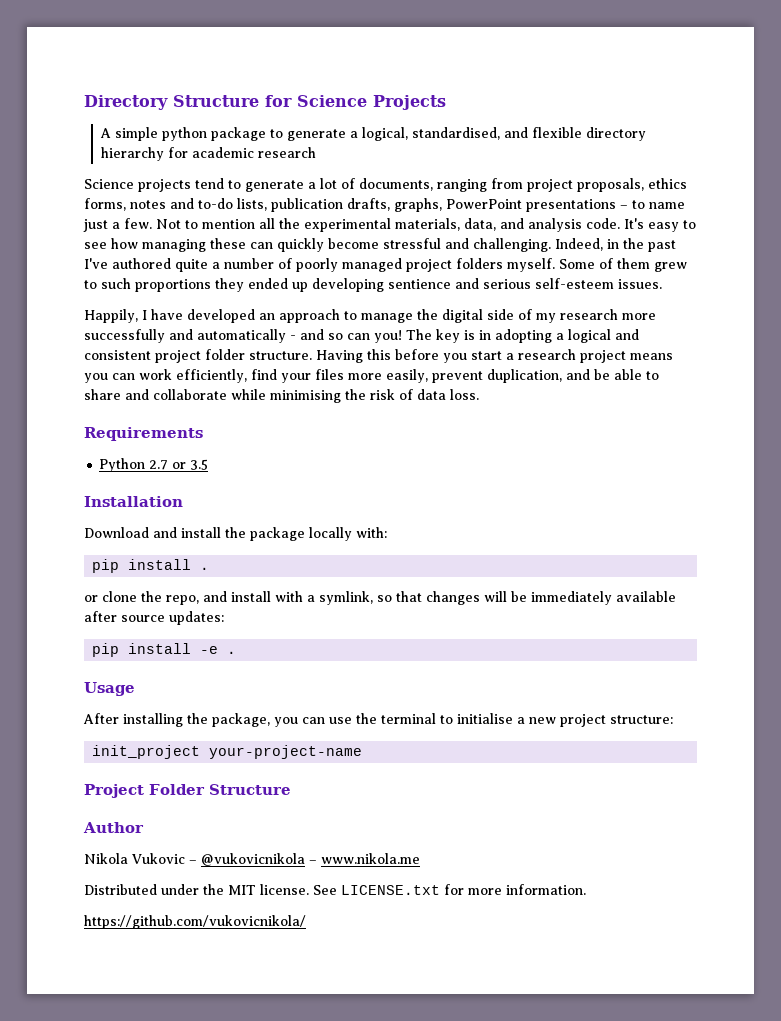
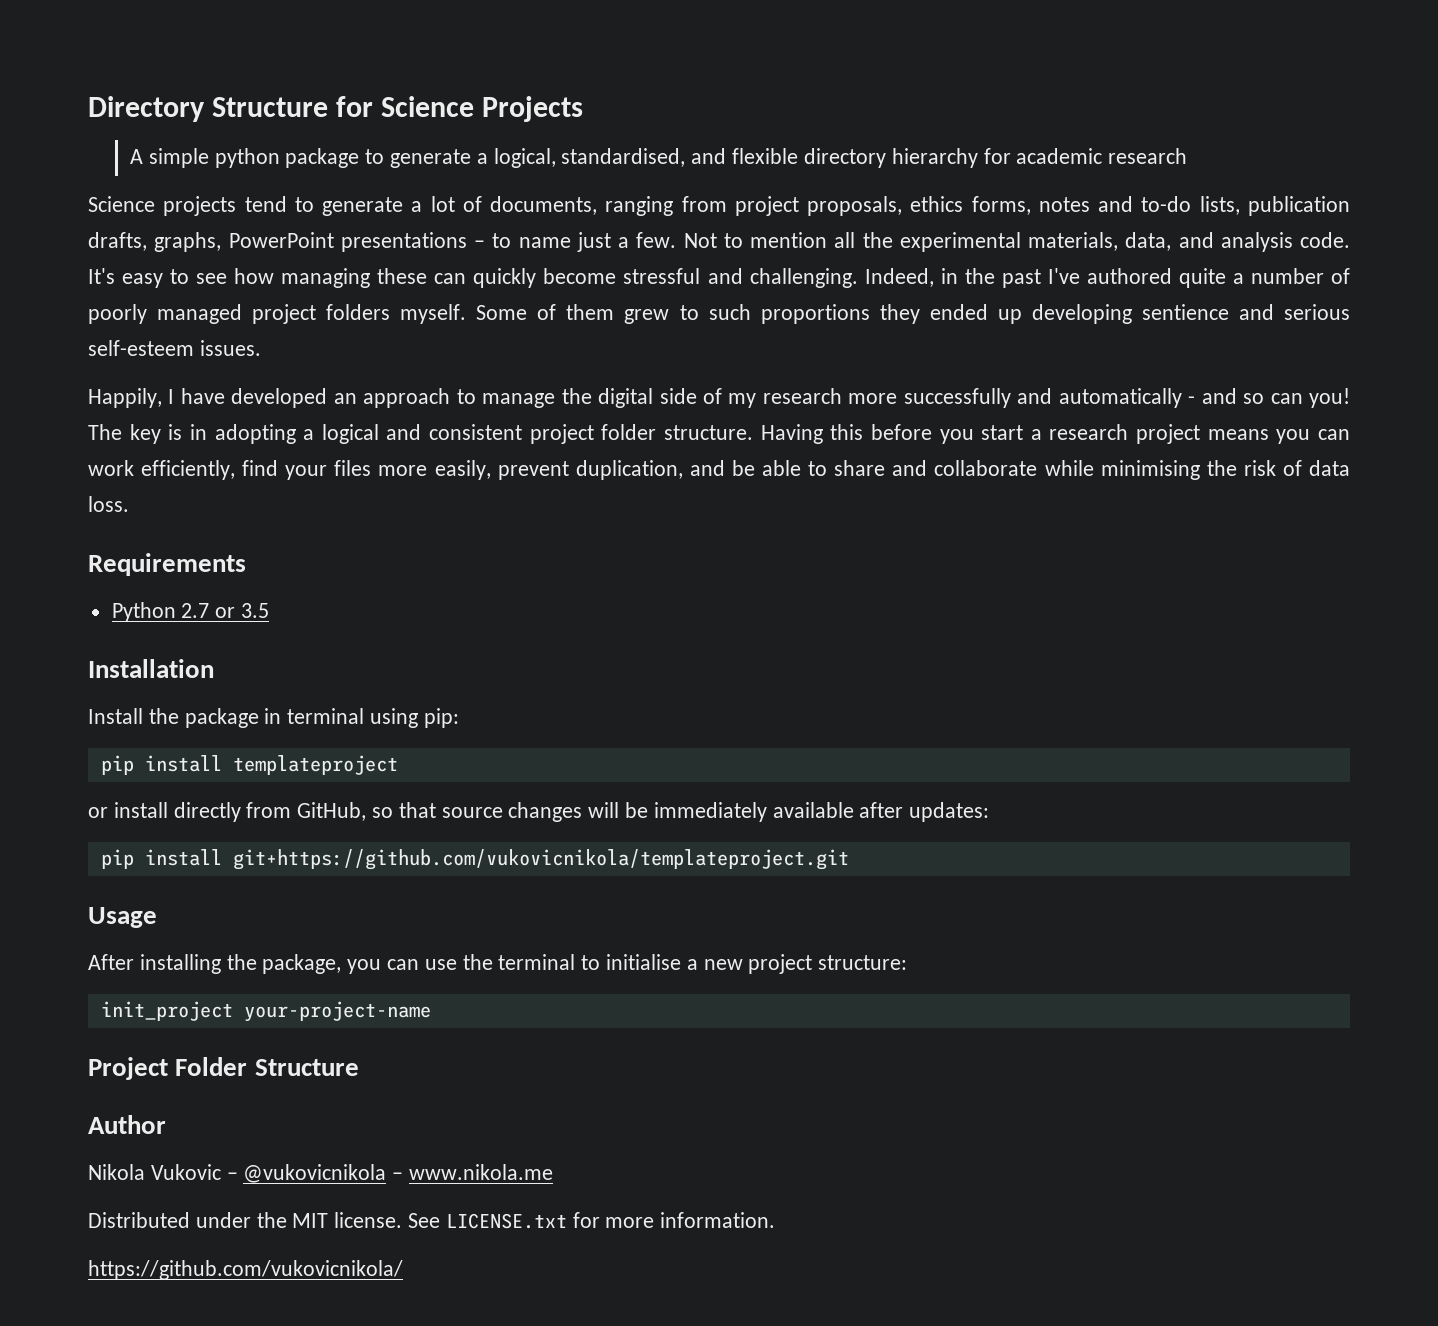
- Download and install the package locally with:
- pip install .
- or clone the repo, and install with a symlink, so that changes will be immediately available after source updates:
+ Install the package in terminal using pip:
+ pip install templateproject
+ or install directly from GitHub, so that source changes will be immediately available after updates:
- pip install -e .
+ pip install git+https://github.com/vukovicnikola/templateproject.git

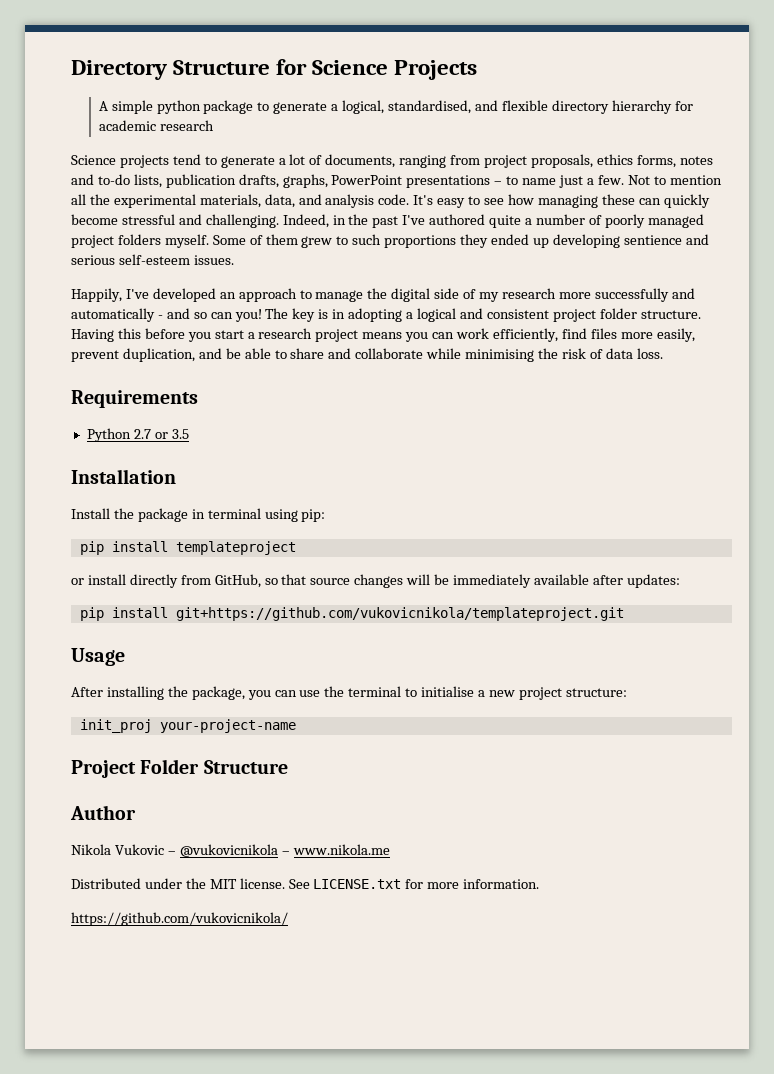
- Happily, I have developed an approach to manage the digital side of my research more successfully and automatically - and so can you!
+ Happily, I've developed an approach to manage the digital side of my research more successfully and automatically - and so can you!
- Having this before you start a research project means you can work efficiently, find your files more easily, prevent duplication, and be able to share and collaborate while minimising the risk of data loss.
+ Having this before you start a research project means you can work efficiently, find files more easily, prevent duplication, and be able to share and collaborate while minimising the risk of data loss.
- init_project your-project-name
+ init_proj your-project-name

